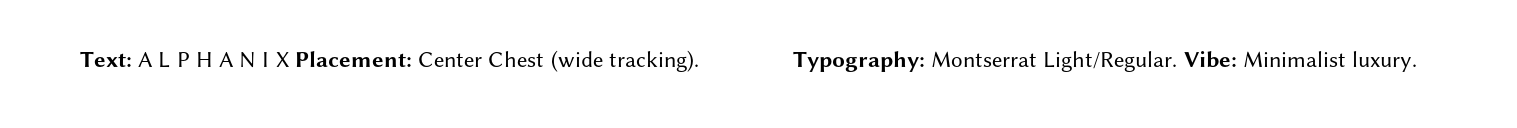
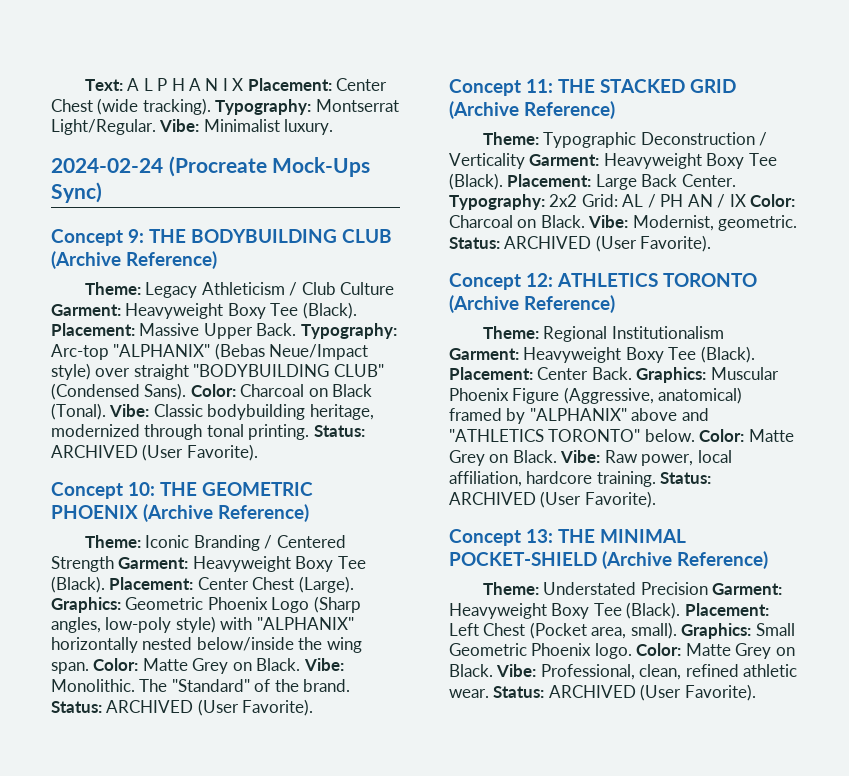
+ 2024-02-24 (Procreate Mock-Ups Sync)
+ Concept 9: THE BODYBUILDING CLUB (Archive Reference)
+ Theme: Legacy Athleticism / Club Culture Garment: Heavyweight Boxy Tee (Black). Placement: Massive Upper Back. Typography: Arc-top "ALPHANIX" (Bebas Neue/Impact style) over straight "BODYBUILDING CLUB" (Condensed Sans). Color: Charcoal on Black (Tonal). Vibe: Classic bodybuilding heritage, modernized through tonal printing. Status: ARCHIVED (User Favorite).
+ Concept 10: THE GEOMETRIC PHOENIX (Archive Reference)
+ Theme: Iconic Branding / Centered Strength Garment: Heavyweight Boxy Tee (Black). Placement: Center Chest (Large). Graphics: Geometric Phoenix Logo (Sharp angles, low-poly style) with "ALPHANIX" horizontally nested below/inside the wing span. Color: Matte Grey on Black. Vibe: Monolithic. The "Standard" of the brand. Status: ARCHIVED (User Favorite).
+ Concept 11: THE STACKED GRID (Archive Reference)
+ Theme: Typographic Deconstruction / Verticality Garment: Heavyweight Boxy Tee (Black). Placement: Large Back Center. Typography: 2x2 Grid: AL / PH AN / IX Color: Charcoal on Black. Vibe: Modernist, geometric. Status: ARCHIVED (User Favorite).
+ Concept 12: ATHLETICS TORONTO (Archive Reference)
+ Theme: Regional Institutionalism Garment: Heavyweight Boxy Tee (Black). Placement: Center Back. Graphics: Muscular Phoenix Figure (Aggressive, anatomical) framed by "ALPHANIX" above and "ATHLETICS TORONTO" below. Color: Matte Grey on Black. Vibe: Raw power, local affiliation, hardcore training. Status: ARCHIVED (User Favorite).
+ Concept 13: THE MINIMAL POCKET-SHIELD (Archive Reference)
+ Theme: Understated Precision Garment: Heavyweight Boxy Tee (Black). Placement: Left Chest (Pocket area, small). Graphics: Small Geometric Phoenix logo. Color: Matte Grey on Black. Vibe: Professional, clean, refined athletic wear. Status: ARCHIVED (User Favorite).

